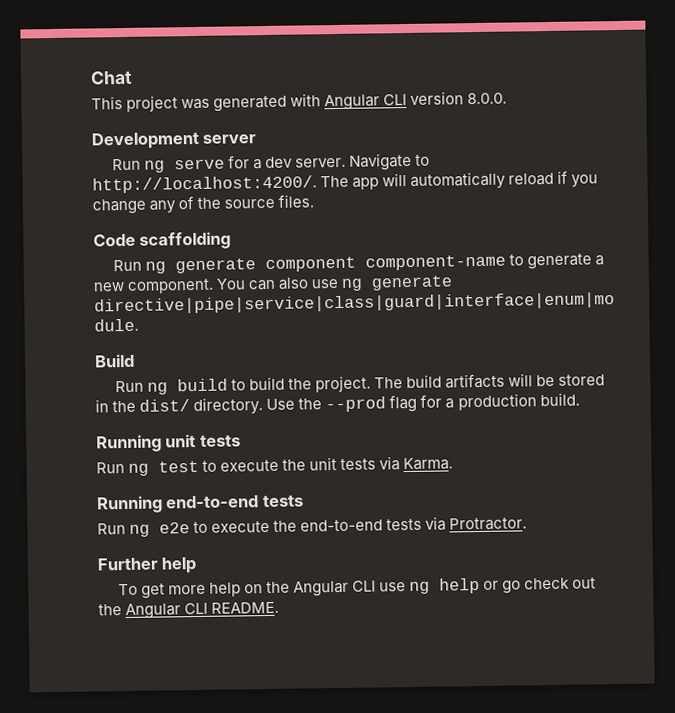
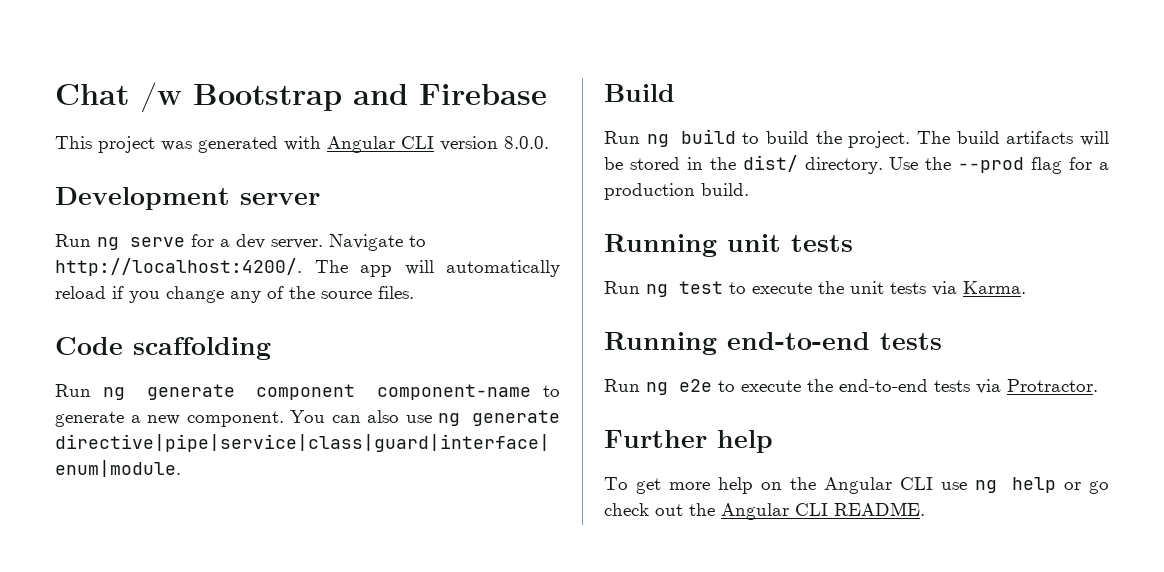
- Chat
+ Chat /w Bootstrap and Firebase

